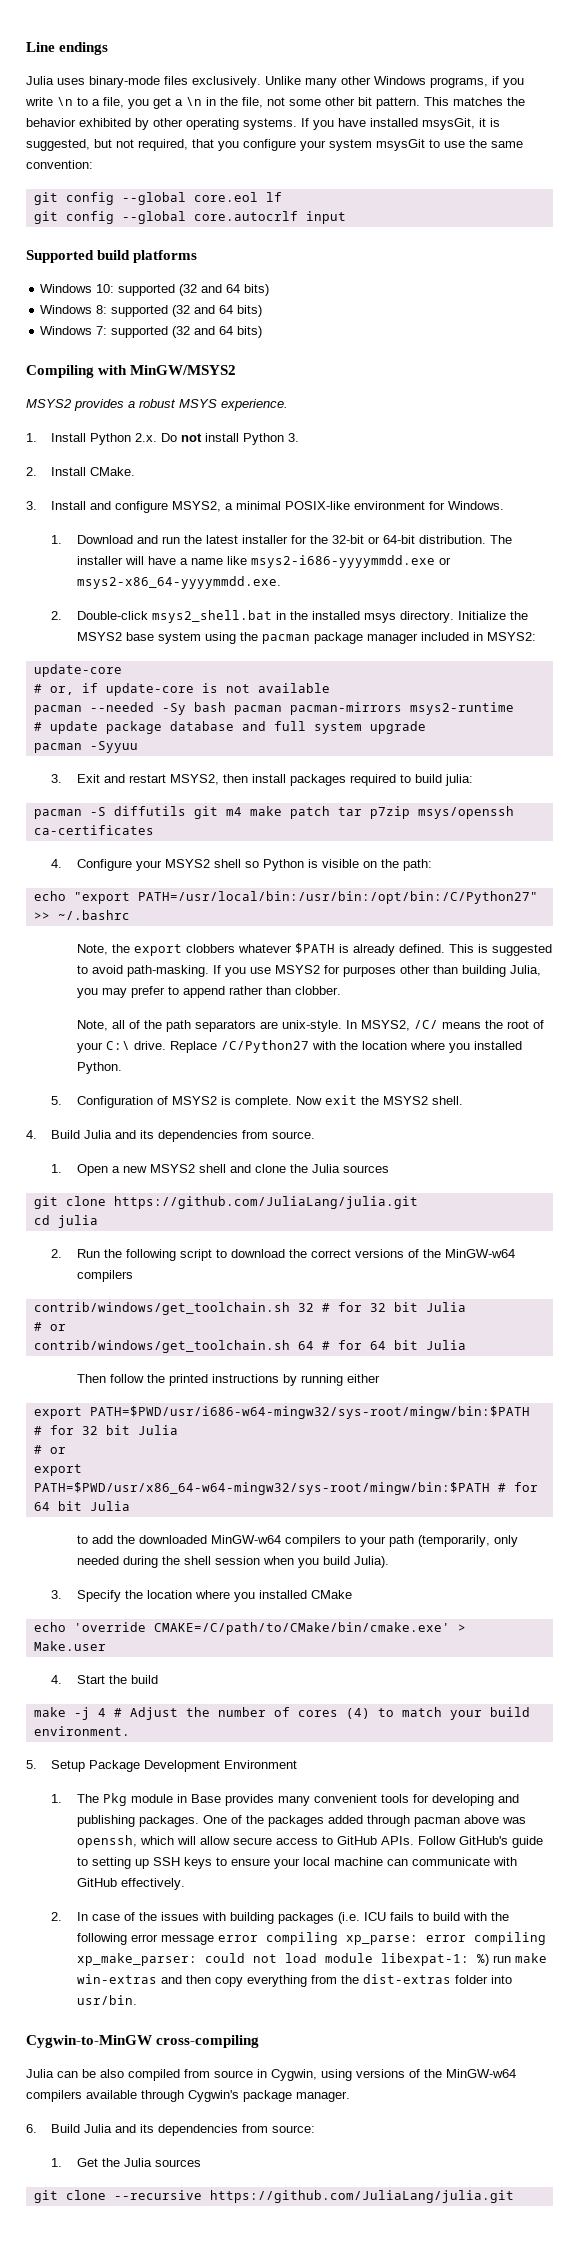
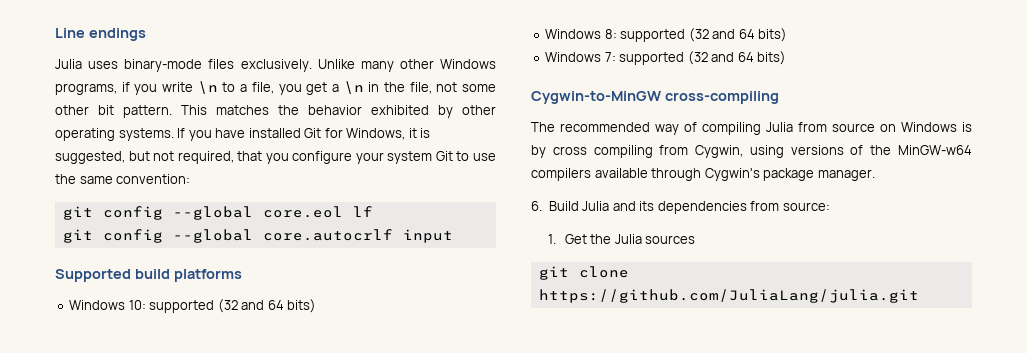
- If you have installed msysGit, it is suggested, but not required, that you configure your system msysGit to use the same convention:
+ If you have installed Git for Windows, it is suggested, but not required, that you configure your system Git to use the same convention:
- Compiling with MinGW/MSYS2
- MSYS2 provides a robust MSYS experience.
- 1. Install Python 2.x. Do not install Python 3.
- 2. Install CMake.
- 3. Install and configure MSYS2, a minimal POSIX-like environment for Windows.
- 1. Download and run the latest installer for the 32-bit or 64-bit distribution. The installer will have a name like msys2-i686-yyyymmdd.exe or msys2-x86_64-yyyymmdd.exe.
- 2. Double-click msys2_shell.bat in the installed msys directory. Initialize the MSYS2 base system using the pacman package manager included in MSYS2:
- update-core
- # or, if update-core is not available
- pacman --needed -Sy bash pacman pacman-mirrors msys2-runtime
- # update package database and full system upgrade
- pacman -Syyuu
- 3. Exit and restart MSYS2, then install packages required to build julia:
- pacman -S diffutils git m4 make patch tar p7zip msys/openssh ca-certificates
- 4. Configure your MSYS2 shell so Python is visible on the path:
- echo "export PATH=/usr/local/bin:/usr/bin:/opt/bin:/C/Python27" >> ~/.bashrc
- Note, the export clobbers whatever $PATH is already defined. This is suggested to avoid path-masking. If you use MSYS2 for purposes other than building Julia, you may prefer to append rather than clobber.
- Note, all of the path separators are unix-style. In MSYS2, /C/ means the root of your C:\ drive. Replace /C/Python27 with the location where you installed Python.
- 5. Configuration of MSYS2 is complete. Now exit the MSYS2 shell.
- 4. Build Julia and its dependencies from source.
- 1. Open a new MSYS2 shell and clone the Julia sources
- git clone https://github.com/JuliaLang/julia.git
- cd julia
- 2. Run the following script to download the correct versions of the MinGW-w64 compilers
- contrib/windows/get_toolchain.sh 32 # for 32 bit Julia
- # or
- contrib/windows/get_toolchain.sh 64 # for 64 bit Julia
- Then follow the printed instructions by running either
- export PATH=$PWD/usr/i686-w64-mingw32/sys-root/mingw/bin:$PATH # for 32 bit Julia
- # or
- export PATH=$PWD/usr/x86_64-w64-mingw32/sys-root/mingw/bin:$PATH # for 64 bit Julia
- to add the downloaded MinGW-w64 compilers to your path (temporarily, only needed during the shell session when you build Julia).
- 3. Specify the location where you installed CMake
- echo 'override CMAKE=/C/path/to/CMake/bin/cmake.exe' > Make.user
- 4. Start the build
- make -j 4 # Adjust the number of cores (4) to match your build environment.
- 5. Setup Package Development Environment
- 1. The Pkg module in Base provides many convenient tools for developing and publishing packages. One of the packages added through pacman above was openssh, which will allow secure access to GitHub APIs. Follow GitHub's guide to setting up SSH keys to ensure your local machine can communicate with GitHub effectively.
- 2. In case of the issues with building packages (i.e. ICU fails to build with the following error message error compiling xp_parse: error compiling xp_make_parser: could not load module libexpat-1: %) run make win-extras and then copy everything from the dist-extras folder into usr/bin.
  Cygwin-to-MinGW cross-compiling
- Julia can be also compiled from source in Cygwin, using versions of the MinGW-w64 compilers available through Cygwin's package manager.
+ The recommended way of compiling Julia from source on Windows is by cross compiling from Cygwin, using versions of the MinGW-w64 compilers available through Cygwin's package manager.
- git clone --recursive https://github.com/JuliaLang/julia.git
+ git clone https://github.com/JuliaLang/julia.git

